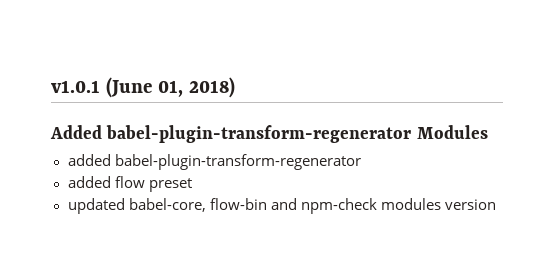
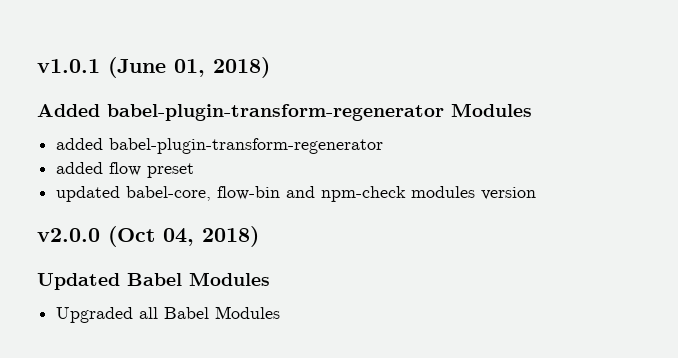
+ v2.0.0 (Oct 04, 2018)
+ Updated Babel Modules
+ Upgraded all Babel Modules

